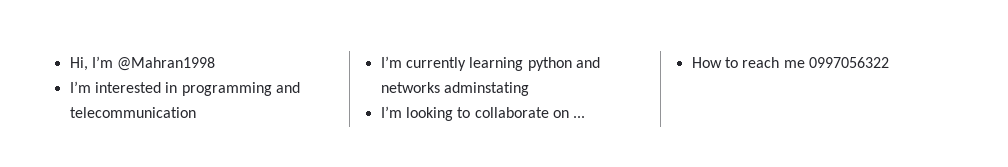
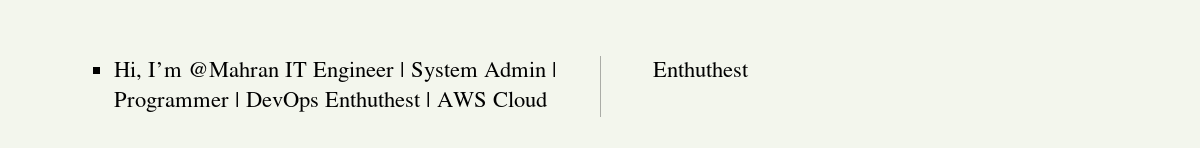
- Hi, I’m @Mahran1998
- I’m interested in programming and telecommunication
- I’m currently learning python and networks adminstating
- I’m looking to collaborate on ...
- How to reach me 0997056322
+ Hi, I’m @Mahran IT Engineer | System Admin | Programmer | DevOps Enthuthest | AWS Cloud Enthuthest

